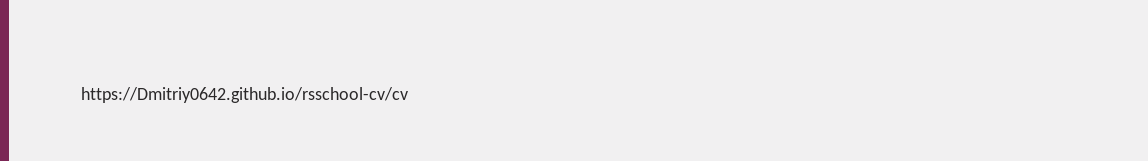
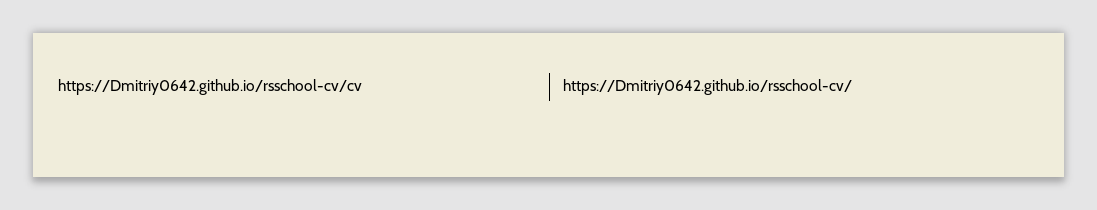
- https://Dmitriy0642.github.io/rsschool-cv/cv
+ https://Dmitriy0642.github.io/rsschool-cv/cv https://Dmitriy0642.github.io/rsschool-cv/

